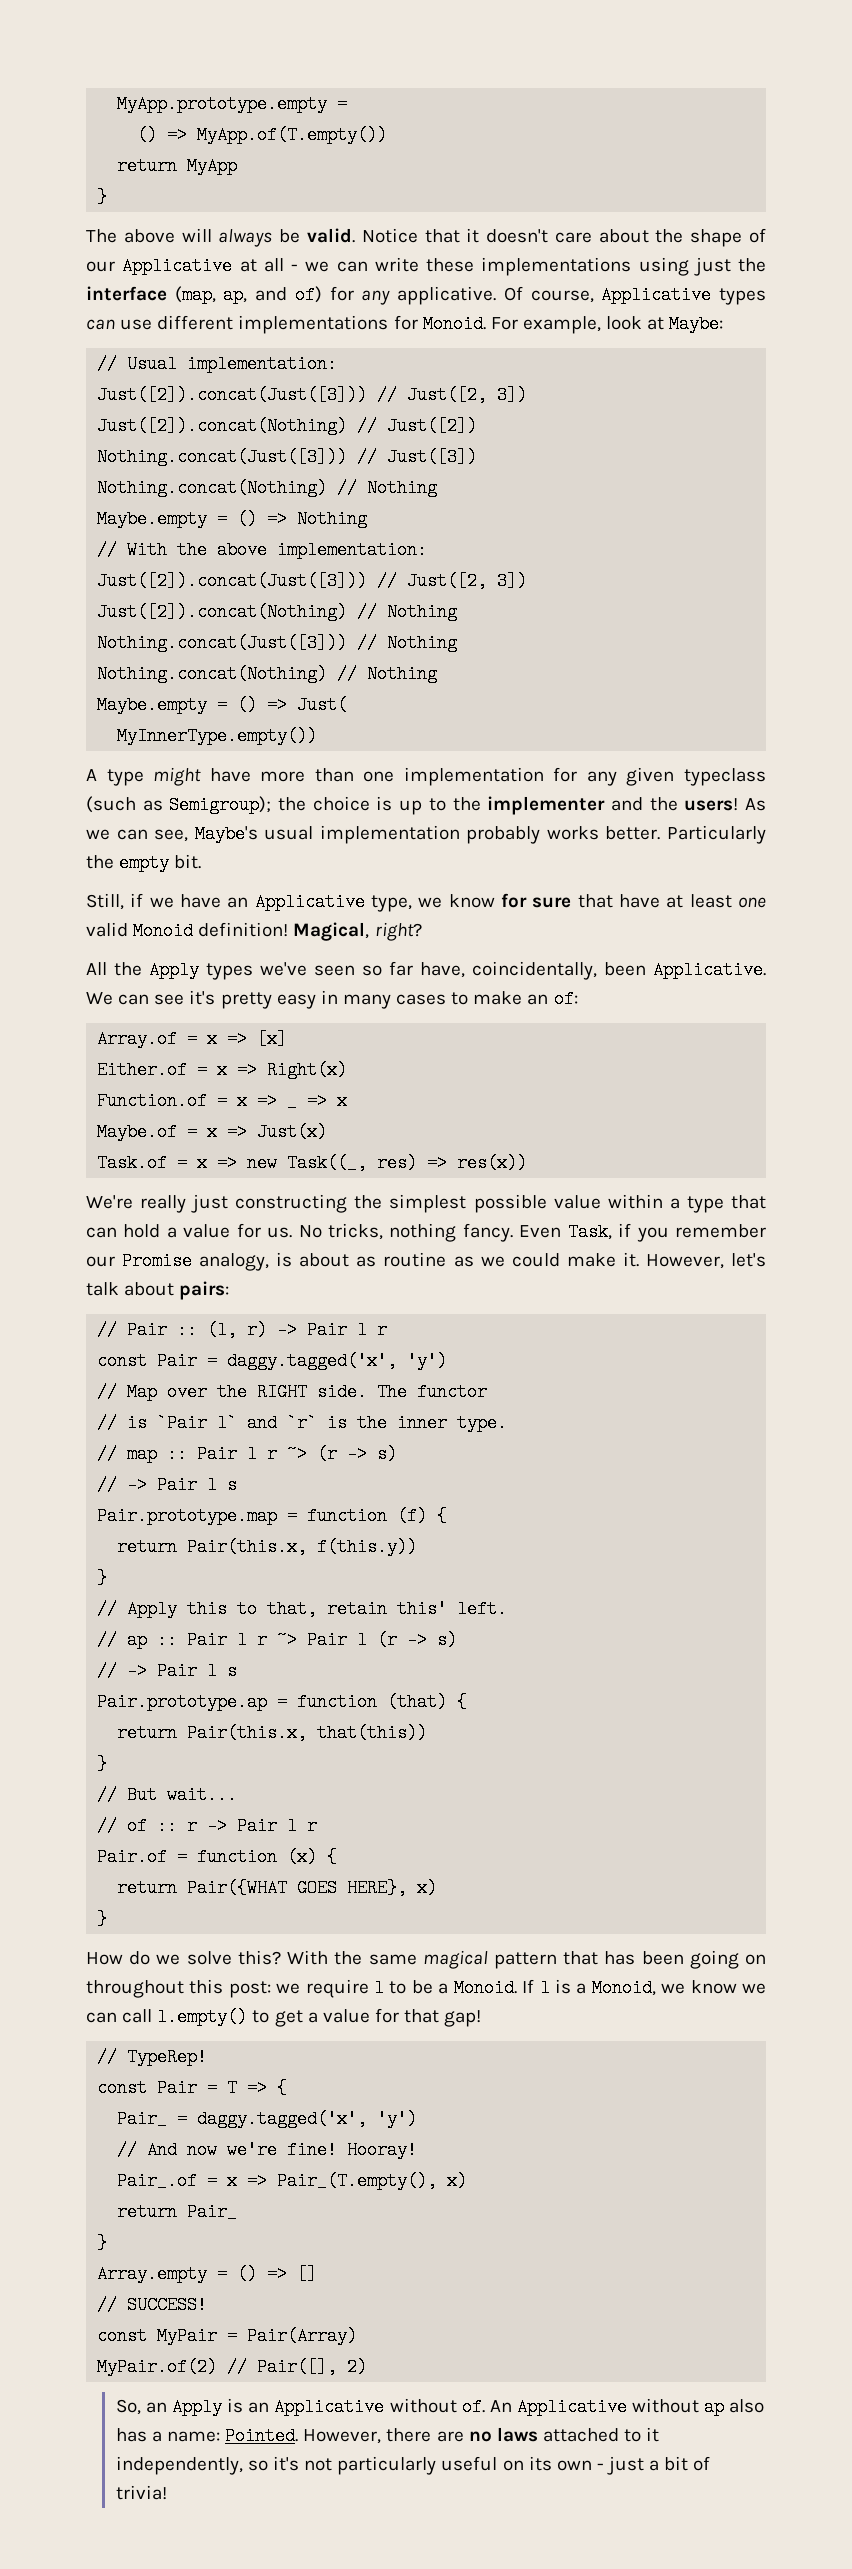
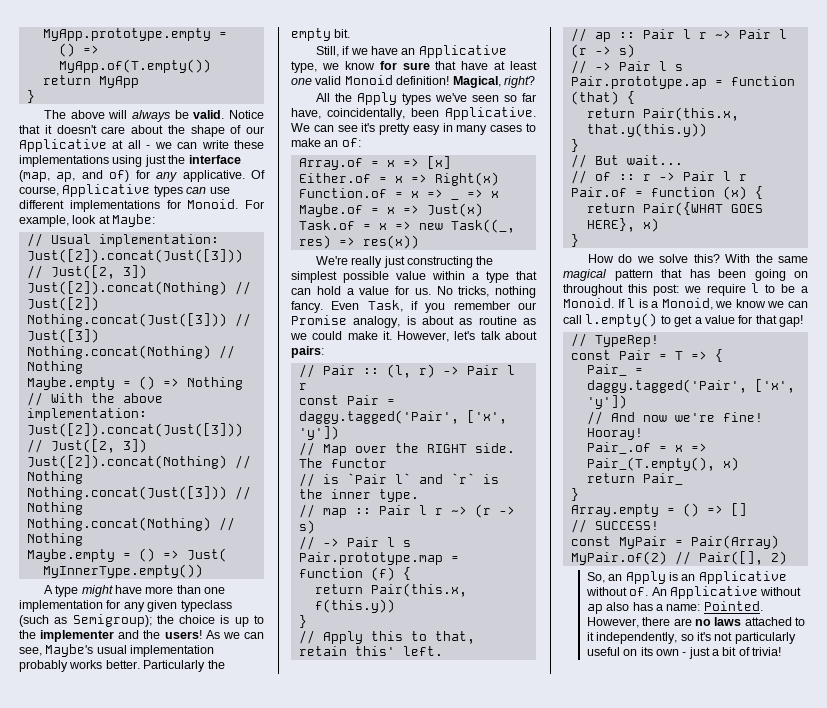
- const Pair = daggy.tagged('x', 'y')
+ const Pair = daggy.tagged('Pair', ['x', 'y'])
- return Pair(this.x, that(this))
+ return Pair(this.x, that.y(this.y))
- Pair_ = daggy.tagged('x', 'y')
+ Pair_ = daggy.tagged('Pair', ['x', 'y'])

